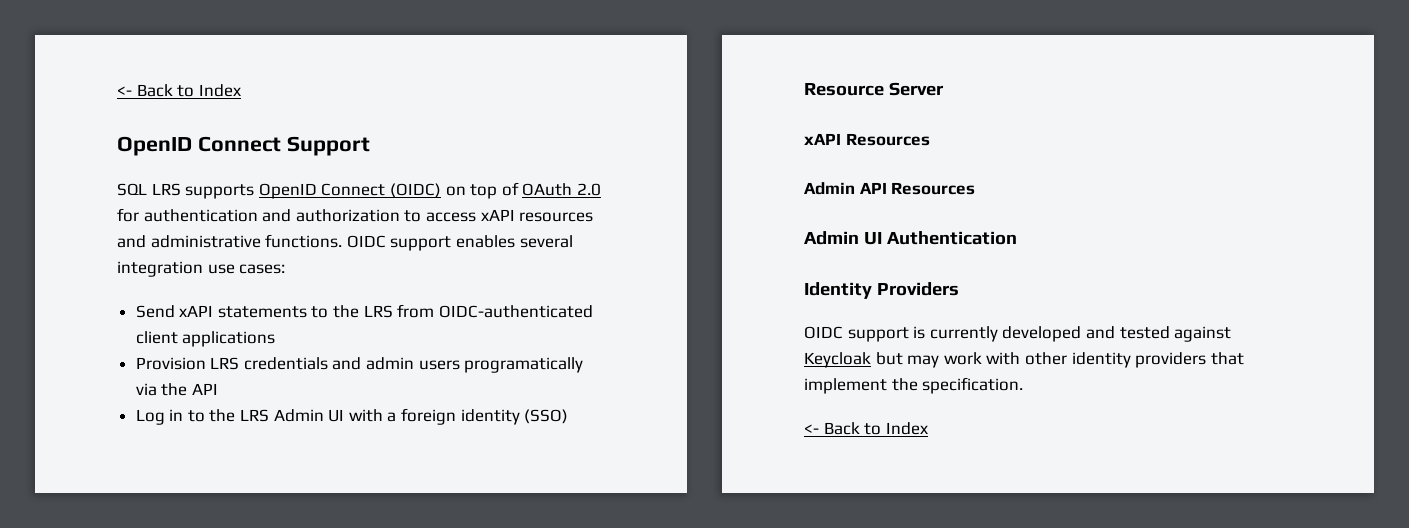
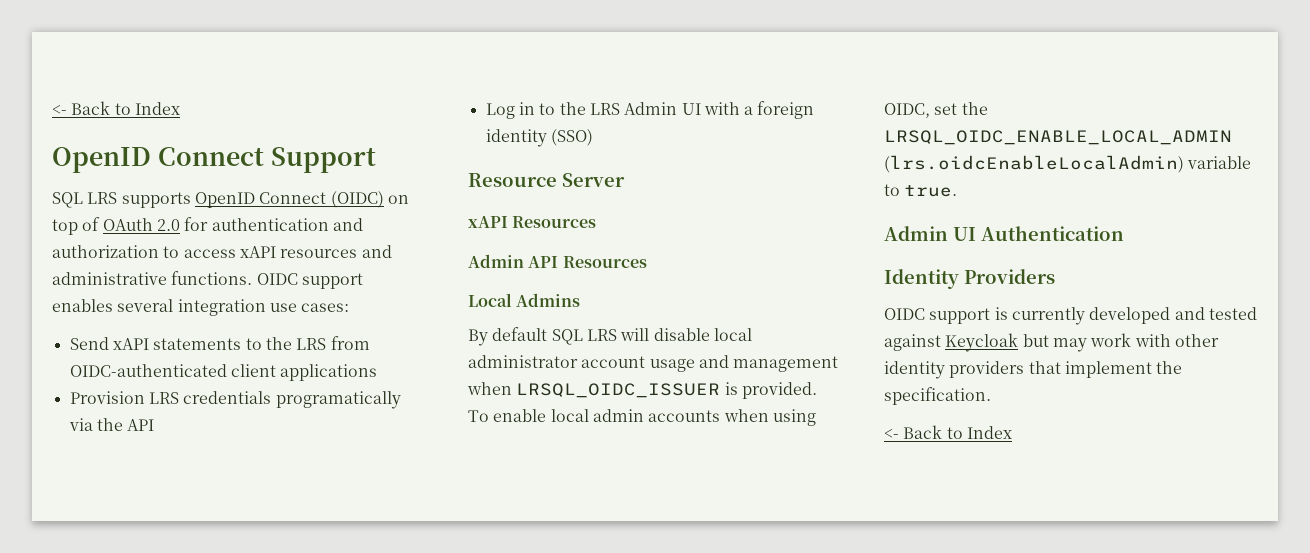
- Provision LRS credentials and admin users programatically via the API
+ Provision LRS credentials programatically via the API
+ Local Admins
+ By default SQL LRS will disable local administrator account usage and management when LRSQL_OIDC_ISSUER is provided. To enable local admin accounts when using OIDC, set the LRSQL_OIDC_ENABLE_LOCAL_ADMIN (lrs.oidcEnableLocalAdmin) variable to true.

